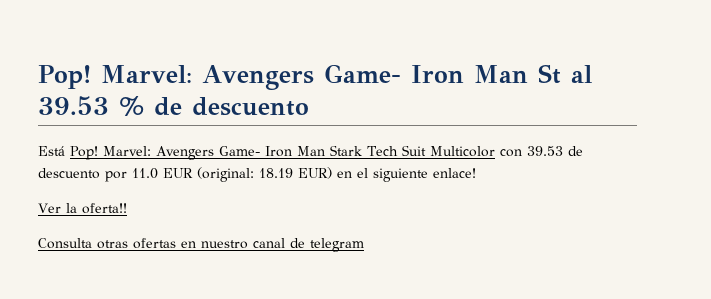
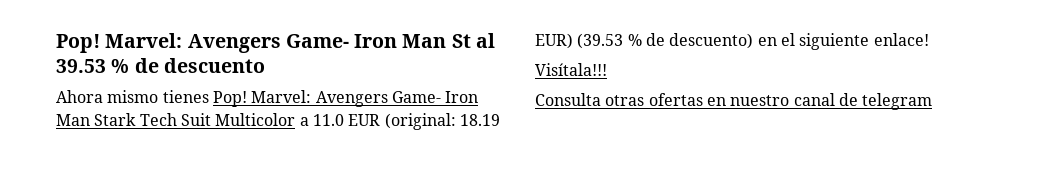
- Está Pop!
+ Ahora mismo tienes Pop!
- Marvel: Avengers Game- Iron Man Stark Tech Suit Multicolor con 39.53 de descuento por 11.0 EUR (original: 18.19 EUR) en el siguiente enlace!
+ Marvel: Avengers Game- Iron Man Stark Tech Suit Multicolor a 11.0 EUR (original: 18.19 EUR) (39.53 % de descuento) en el siguiente enlace!
- Ver la oferta!!
+ Visítala!!!

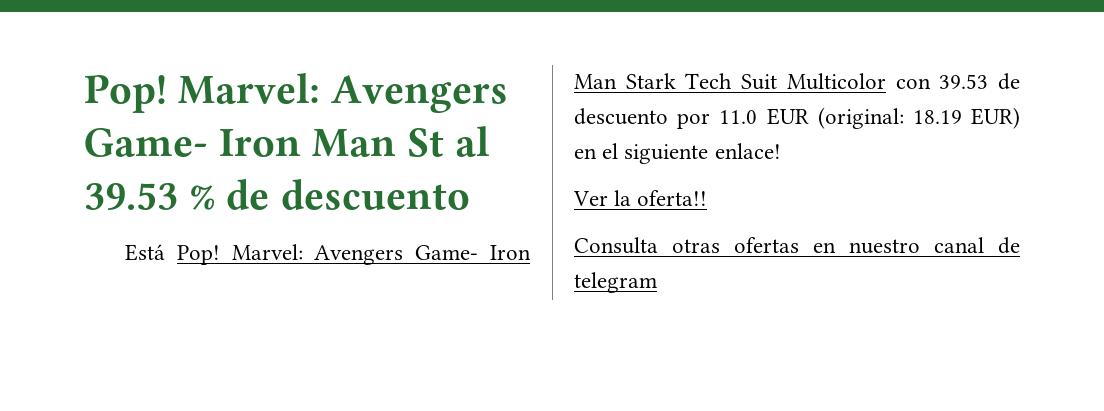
- Ahora mismo tienes Pop!
+ Está Pop!
- Marvel: Avengers Game- Iron Man Stark Tech Suit Multicolor a 11.0 EUR (original: 18.19 EUR) (39.53 % de descuento) en el siguiente enlace!
+ Marvel: Avengers Game- Iron Man Stark Tech Suit Multicolor con 39.53 de descuento por 11.0 EUR (original: 18.19 EUR) en el siguiente enlace!
- Visítala!!!
+ Ver la oferta!!

